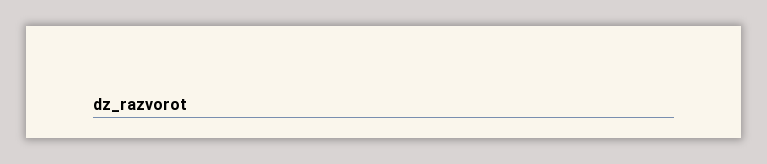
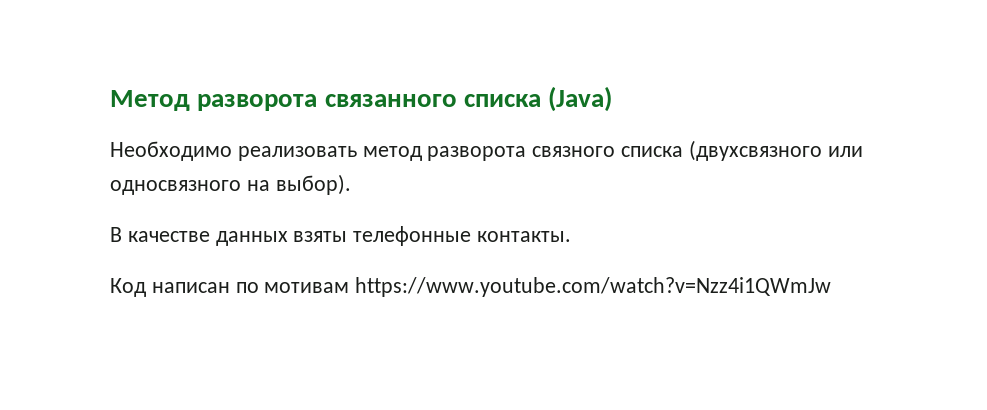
- dz_razvorot
+ Метод разворота связанного списка (Java)
+ Необходимо реализовать метод разворота связного списка (двухсвязного или односвязного на выбор).
+ В качестве данных взяты телефонные контакты.
+ Код написан по мотивам https://www.youtube.com/watch?v=Nzz4i1QWmJw

